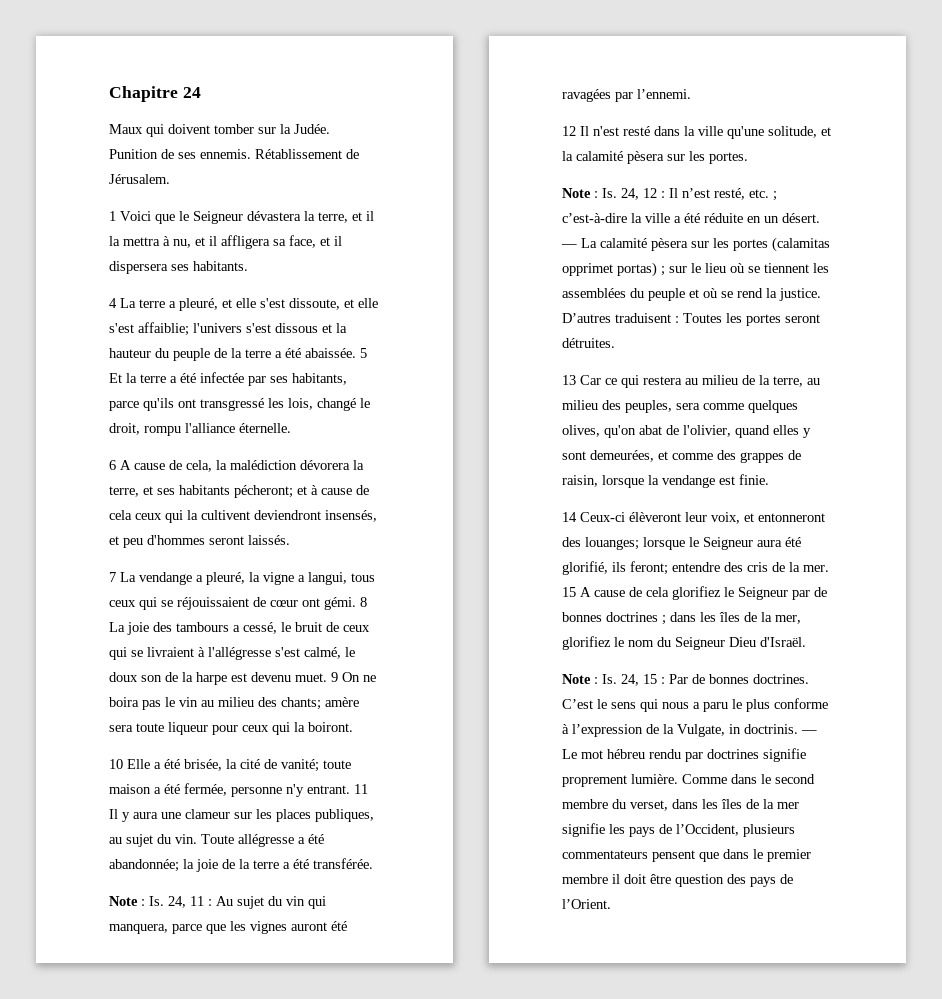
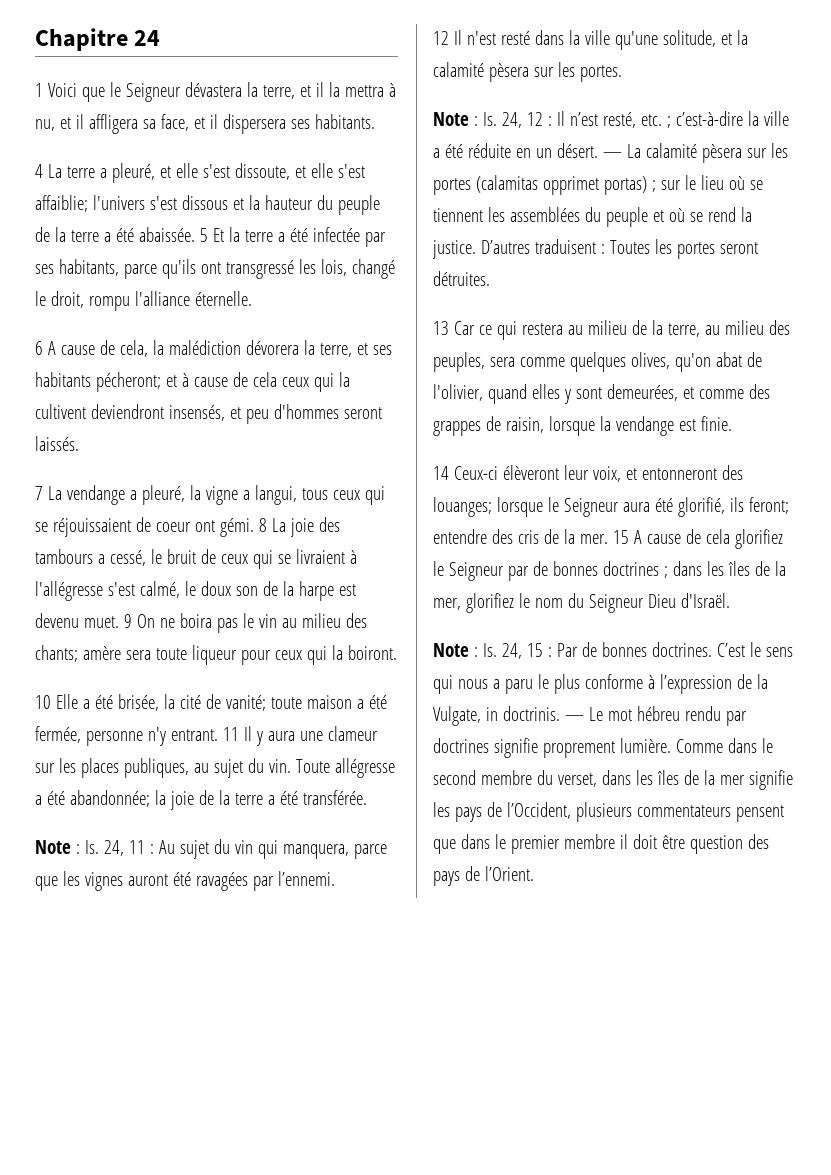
- Maux qui doivent tomber sur la Judée. Punition de ses ennemis. Rétablissement de Jérusalem.
- 7 La vendange a pleuré, la vigne a langui, tous ceux qui se réjouissaient de cœur ont gémi.
+ 7 La vendange a pleuré, la vigne a langui, tous ceux qui se réjouissaient de coeur ont gémi.

